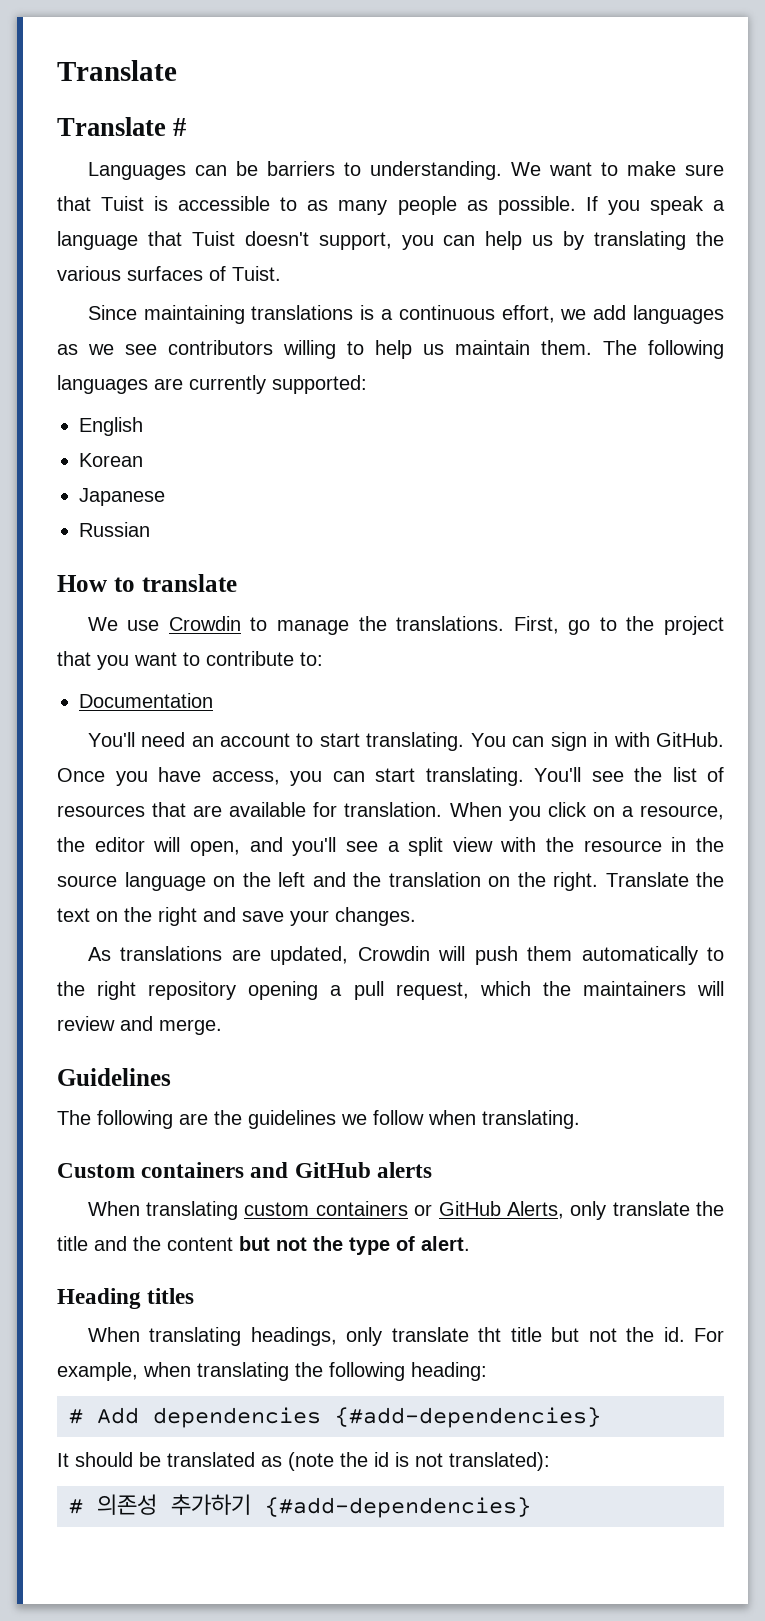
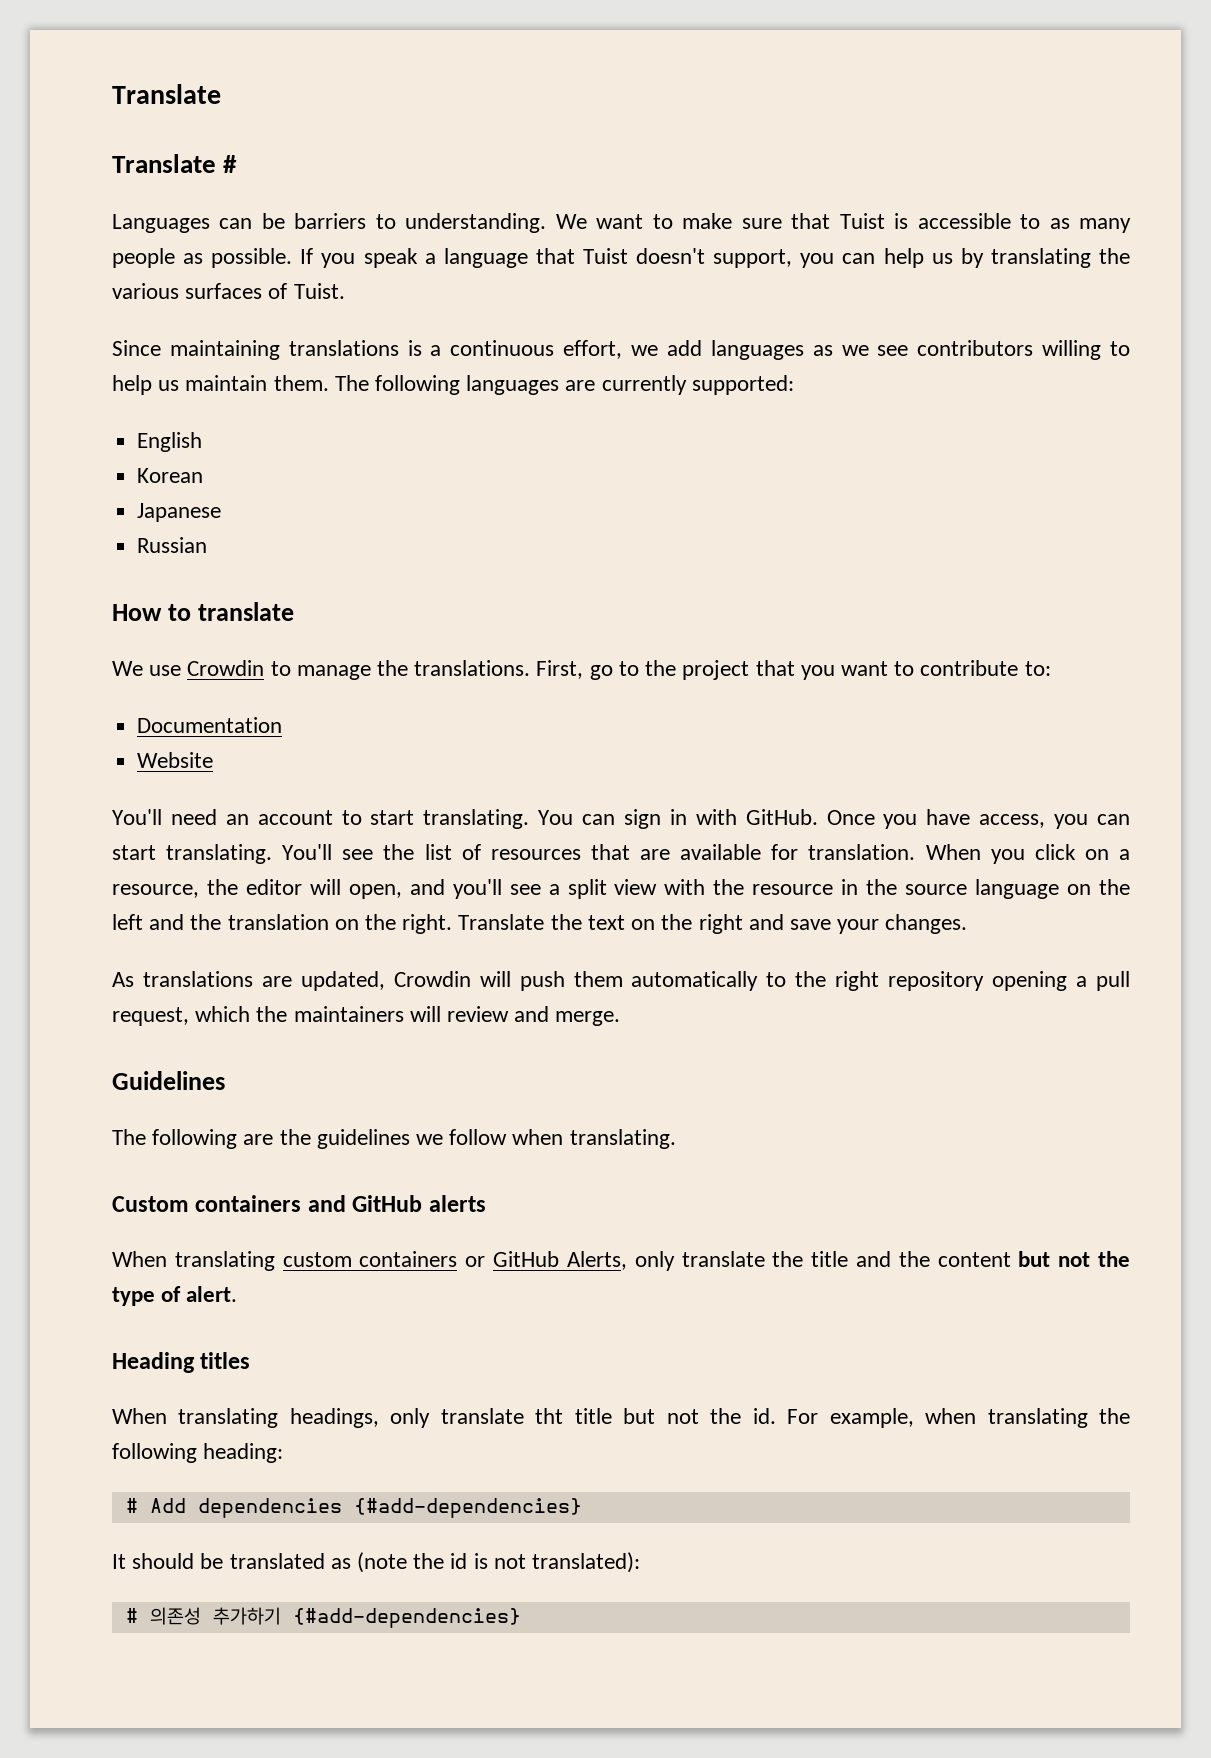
+ Website

